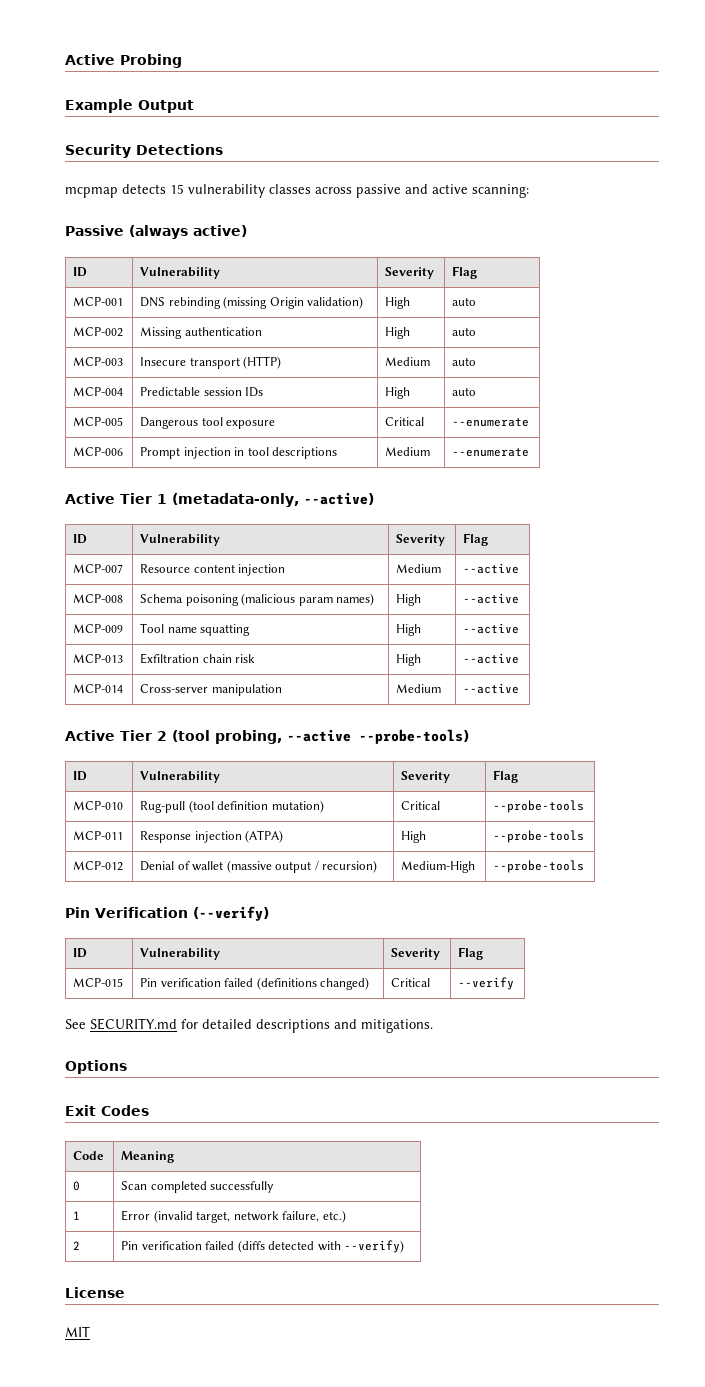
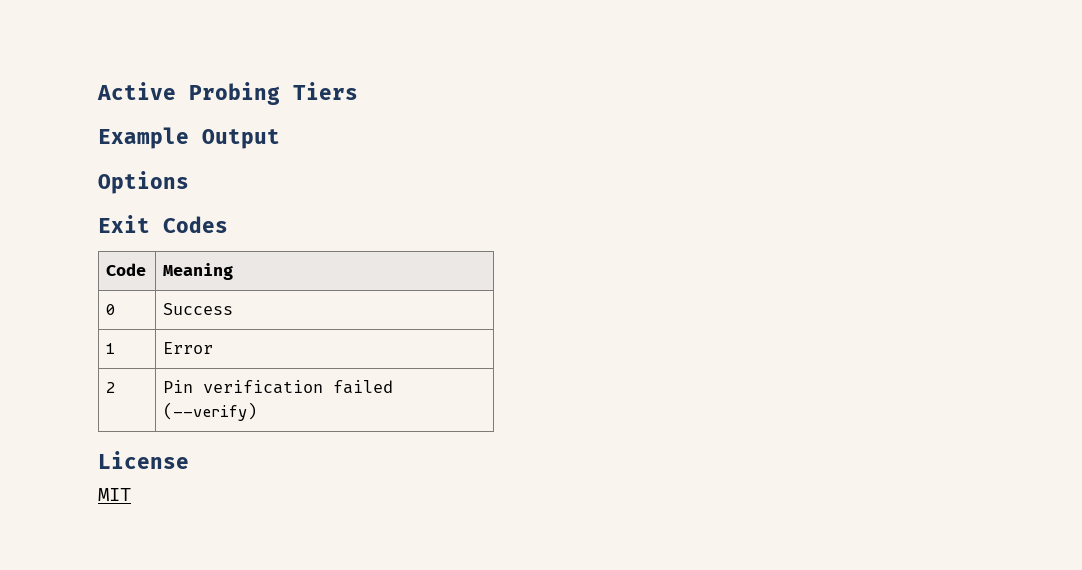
- Active Probing
+ Active Probing Tiers
- Security Detections
- mcpmap detects 15 vulnerability classes across passive and active scanning:
- Passive (always active)
- ID | Vulnerability | Severity | Flag
- MCP-001 | DNS rebinding (missing Origin validation) | High | auto
- MCP-002 | Missing authentication | High | auto
- MCP-003 | Insecure transport (HTTP) | Medium | auto
- MCP-004 | Predictable session IDs | High | auto
- MCP-005 | Dangerous tool exposure | Critical | --enumerate
- MCP-006 | Prompt injection in tool descriptions | Medium | --enumerate
- Active Tier 1 (metadata-only, --active)
- ID | Vulnerability | Severity | Flag
- MCP-007 | Resource content injection | Medium | --active
- MCP-008 | Schema poisoning (malicious param names) | High | --active
- MCP-009 | Tool name squatting | High | --active
- MCP-013 | Exfiltration chain risk | High | --active
- MCP-014 | Cross-server manipulation | Medium | --active
- Active Tier 2 (tool probing, --active --probe-tools)
- ID | Vulnerability | Severity | Flag
- MCP-010 | Rug-pull (tool definition mutation) | Critical | --probe-tools
- MCP-011 | Response injection (ATPA) | High | --probe-tools
- MCP-012 | Denial of wallet (massive output / recursion) | Medium-High | --probe-tools
- Pin Verification (--verify)
- ID | Vulnerability | Severity | Flag
- MCP-015 | Pin verification failed (definitions changed) | Critical | --verify
- See SECURITY.md for detailed descriptions and mitigations.
- 0 | Scan completed successfully
+ 0 | Success
- 1 | Error (invalid target, network failure, etc.)
+ 1 | Error
- 2 | Pin verification failed (diffs detected with --verify)
+ 2 | Pin verification failed (--verify)

